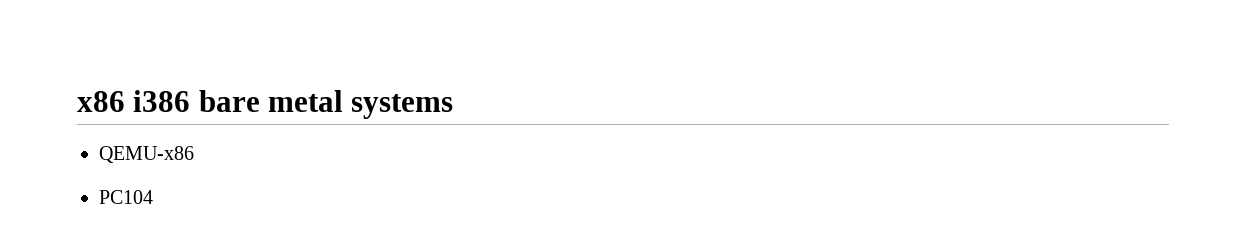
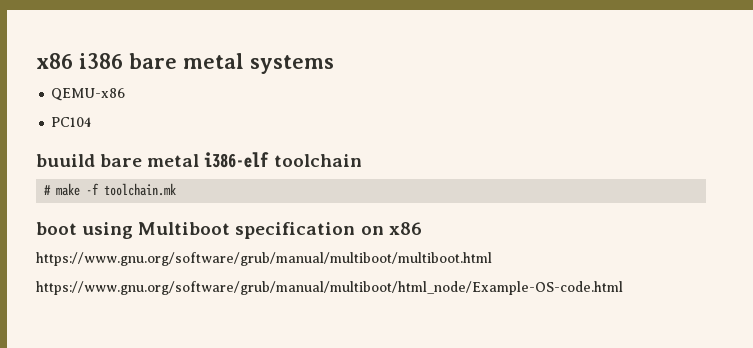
+ buuild bare metal i386-elf toolchain
+ # make -f toolchain.mk
+ boot using Multiboot specification on x86
+ https://www.gnu.org/software/grub/manual/multiboot/multiboot.html
+ https://www.gnu.org/software/grub/manual/multiboot/html_node/Example-OS-code.html

